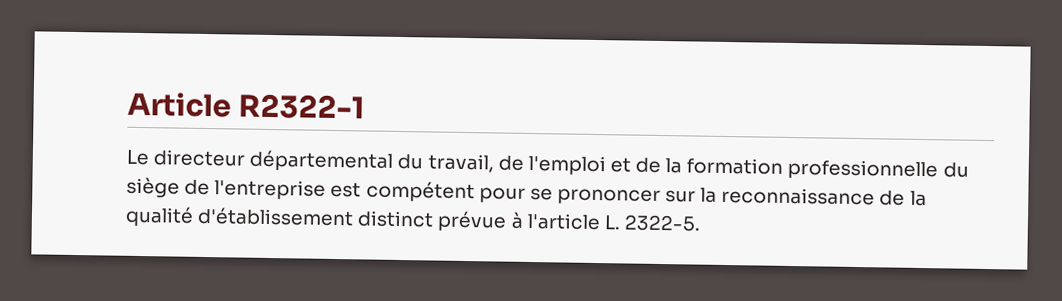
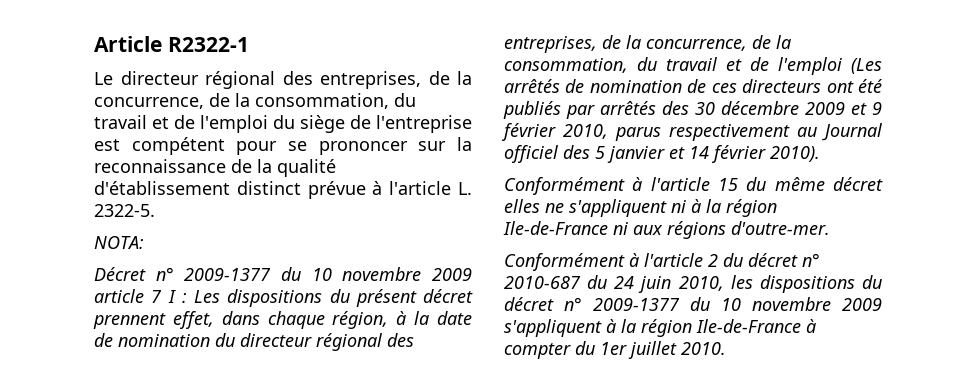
- Le directeur départemental du travail, de l'emploi et de la formation professionnelle du siège de l'entreprise est compétent pour se prononcer sur la reconnaissance de la qualité d'établissement distinct prévue à l'article L. 2322-5.
+ Le directeur régional des entreprises, de la concurrence, de la consommation, du travail et de l'emploi du siège de l'entreprise est compétent pour se prononcer sur la reconnaissance de la qualité d'établissement distinct prévue à l'article L. 2322-5.
+ NOTA:
+ Décret n° 2009-1377 du 10 novembre 2009 article 7 I : Les dispositions du présent décret prennent effet, dans chaque région, à la date de nomination du directeur régional des entreprises, de la concurrence, de la consommation, du travail et de l'emploi (Les arrêtés de nomination de ces directeurs ont été publiés par arrêtés des 30 décembre 2009 et 9 février 2010, parus respectivement au Journal officiel des 5 janvier et 14 février 2010).
+ Conformément à l'article 15 du même décret elles ne s'appliquent ni à la région Ile-de-France ni aux régions d'outre-mer.
+ Conformément à l'article 2 du décret n° 2010-687 du 24 juin 2010, les dispositions du décret n° 2009-1377 du 10 novembre 2009 s'appliquent à la région Ile-de-France à compter du 1er juillet 2010.

